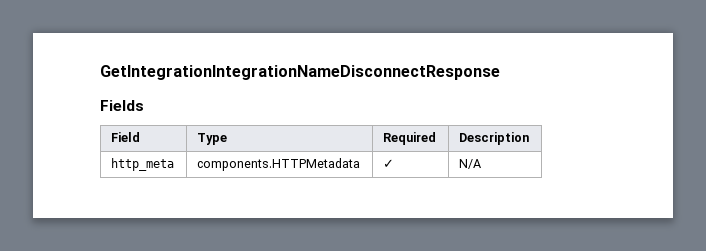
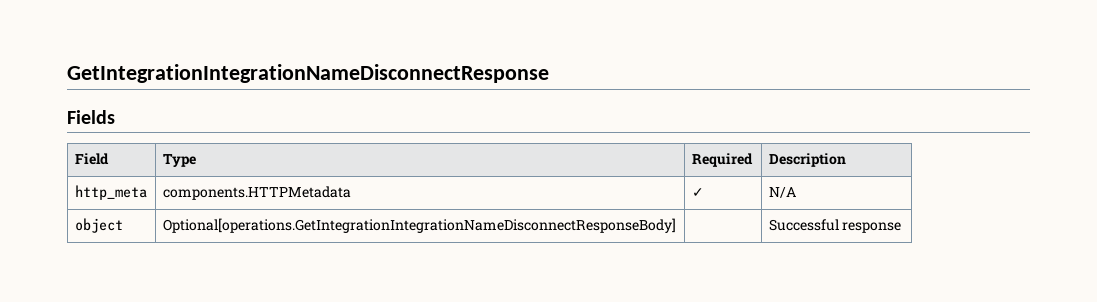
+ object | Optional[operations.GetIntegrationIntegrationNameDisconnectResponseBody] | | Successful response

